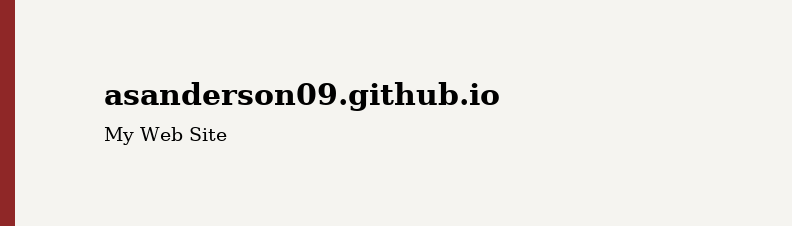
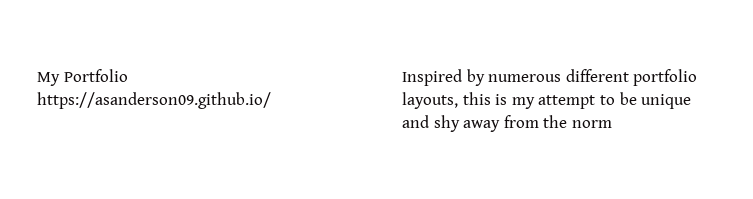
- asanderson09.github.io
- My Web Site
+ My Portfolio https://asanderson09.github.io/
+ Inspired by numerous different portfolio layouts, this is my attempt to be unique and shy away from the norm

